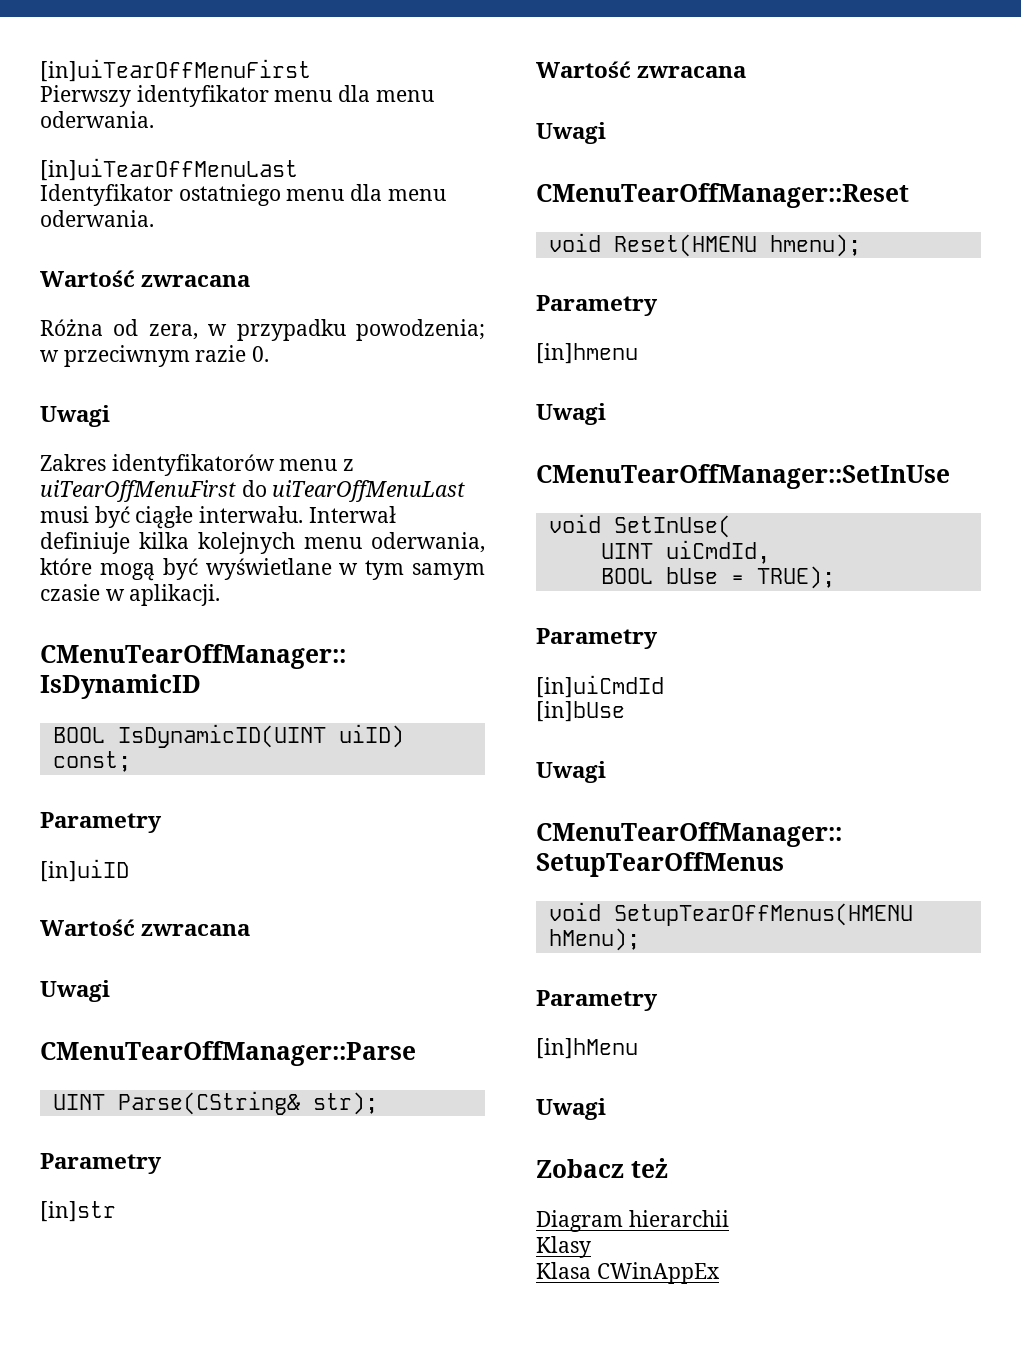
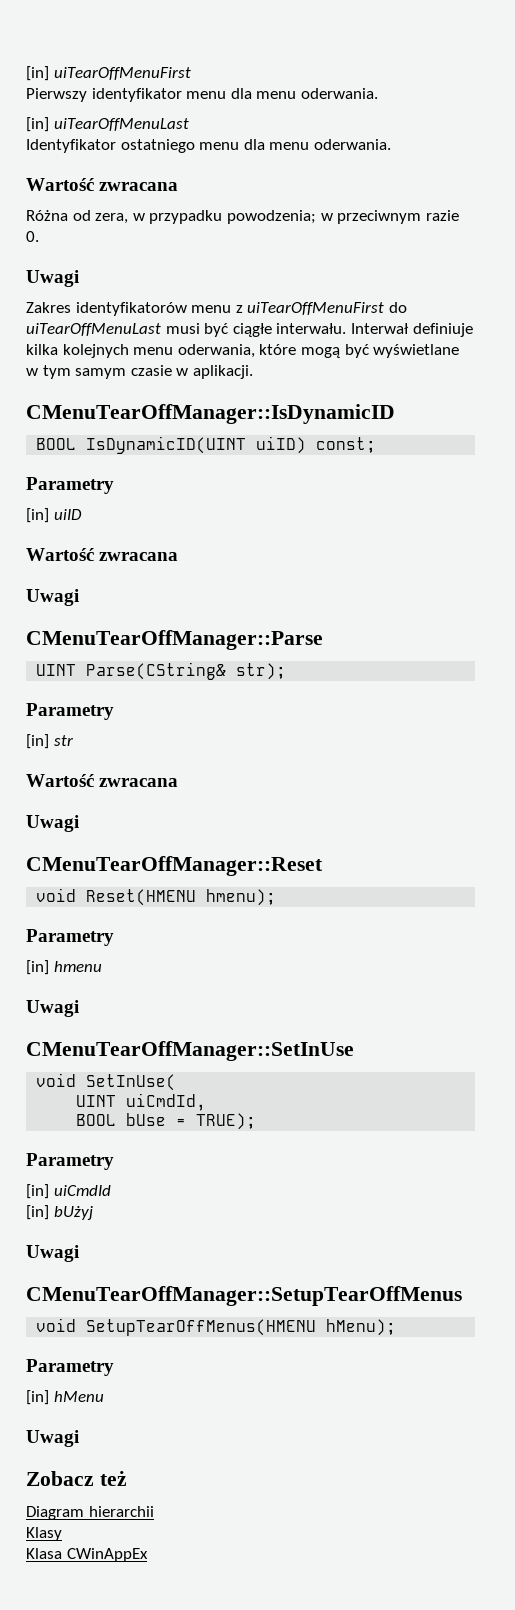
- [in]uiTearOffMenuFirst
+ [in] uiTearOffMenuFirst
- [in]uiTearOffMenuLast
+ [in] uiTearOffMenuLast
- [in]uiID
+ [in] uiID
- [in]str
+ [in] str
- [in]hmenu
+ [in] hmenu
- [in]uiCmdId
- [in]bUse
+ [in] uiCmdId
+ [in] bUżyj
- [in]hMenu
+ [in] hMenu

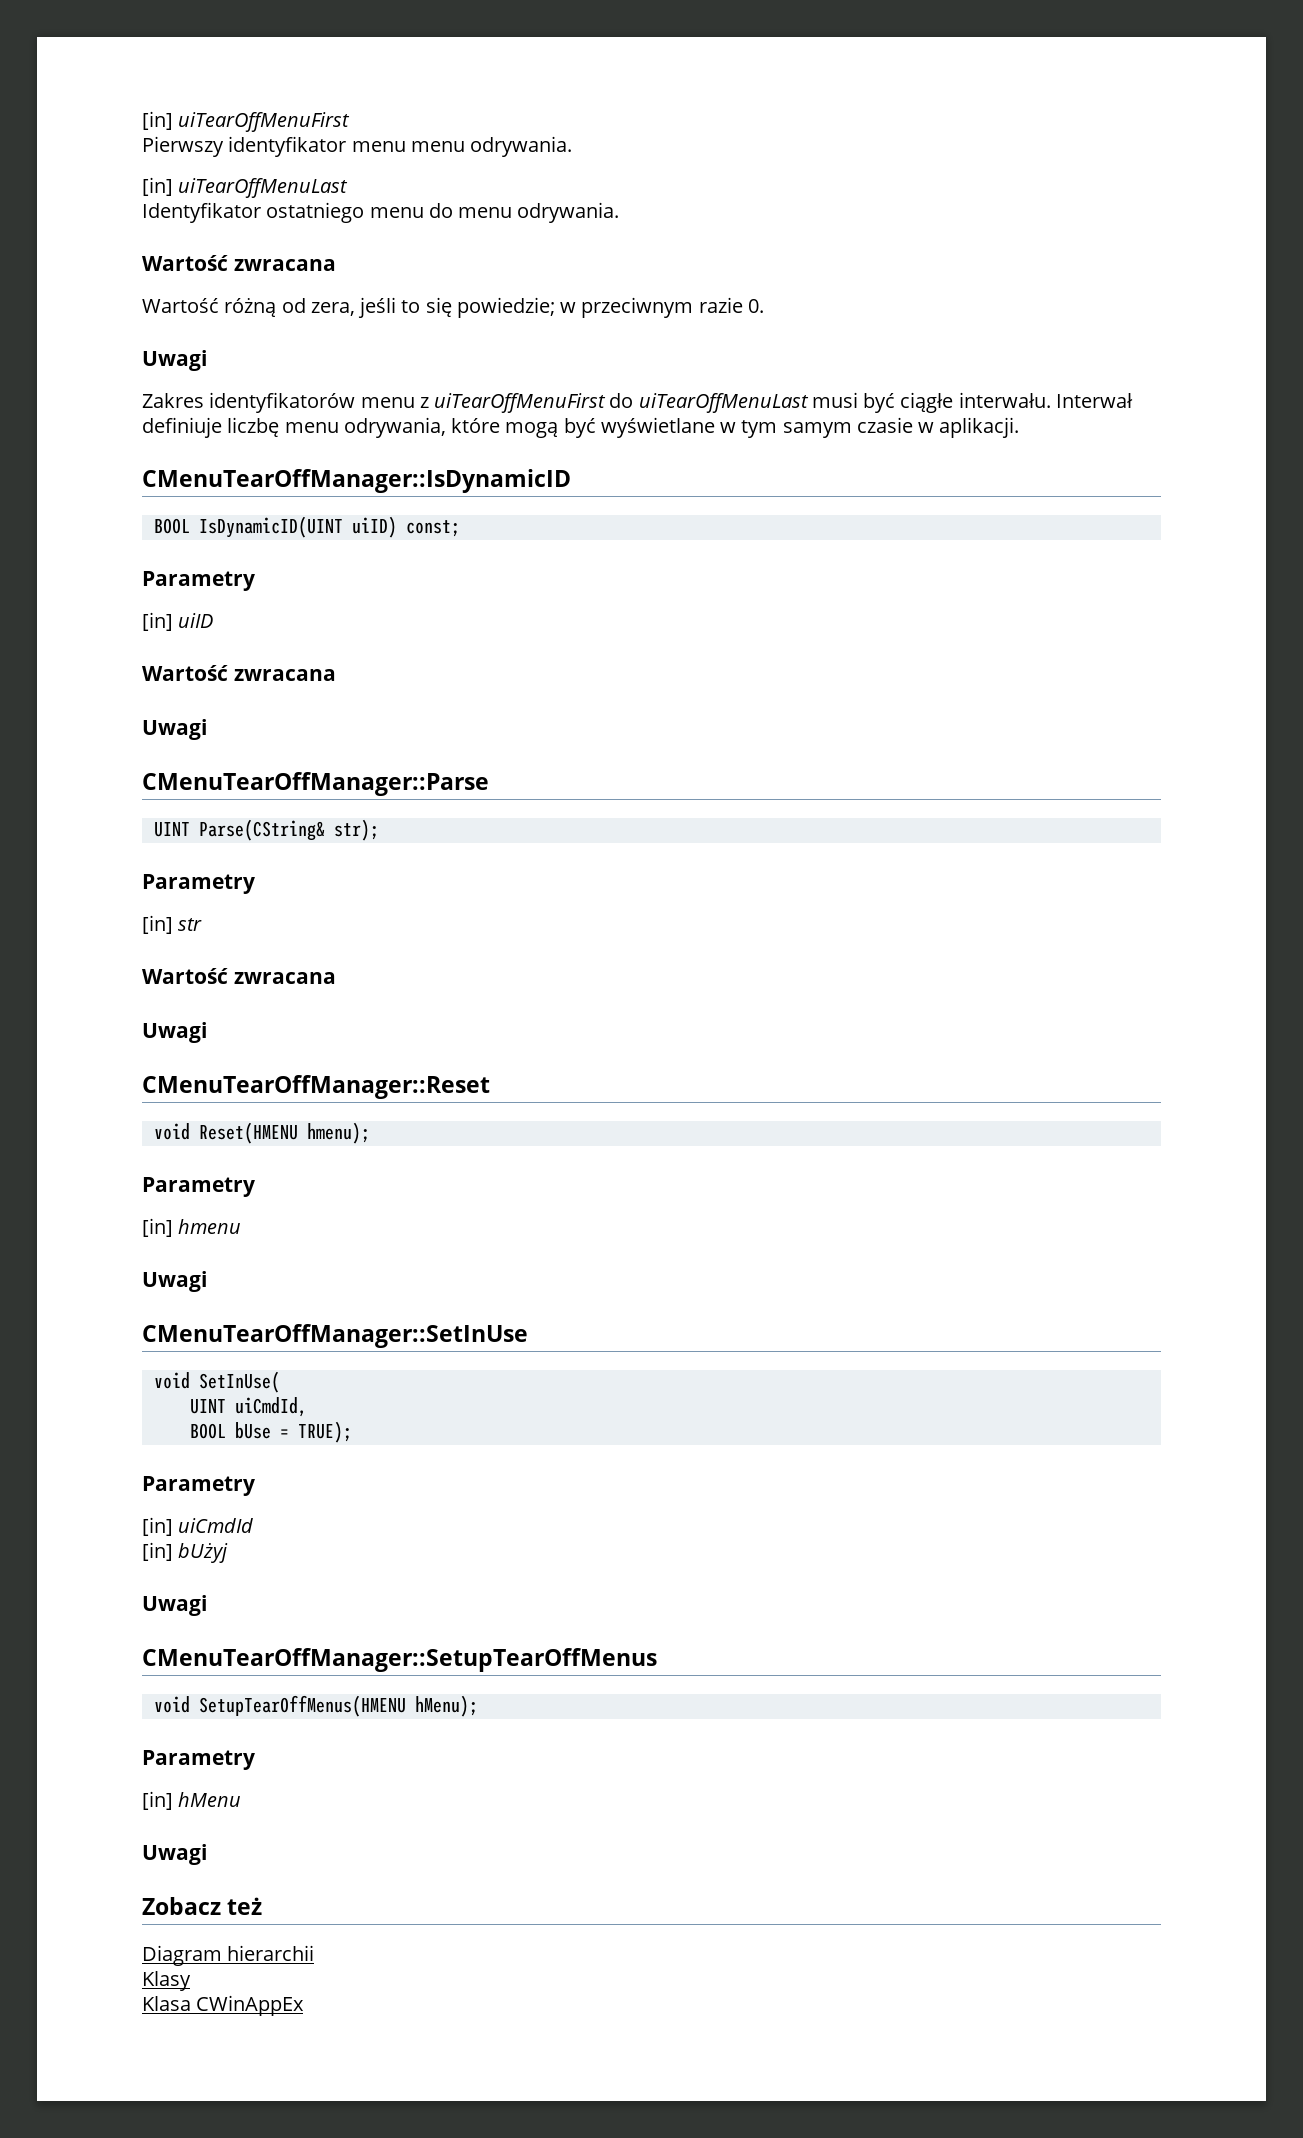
- Pierwszy identyfikator menu dla menu oderwania.
+ Pierwszy identyfikator menu menu odrywania.
- Identyfikator ostatniego menu dla menu oderwania.
+ Identyfikator ostatniego menu do menu odrywania.
  Wartość zwracana
- Różna od zera, w przypadku powodzenia; w przeciwnym razie 0.
+ Wartość różną od zera, jeśli to się powiedzie; w przeciwnym razie 0.
- Interwał definiuje kilka kolejnych menu oderwania, które mogą być wyświetlane w tym samym czasie w aplikacji.
+ Interwał definiuje liczbę menu odrywania, które mogą być wyświetlane w tym samym czasie w aplikacji.

